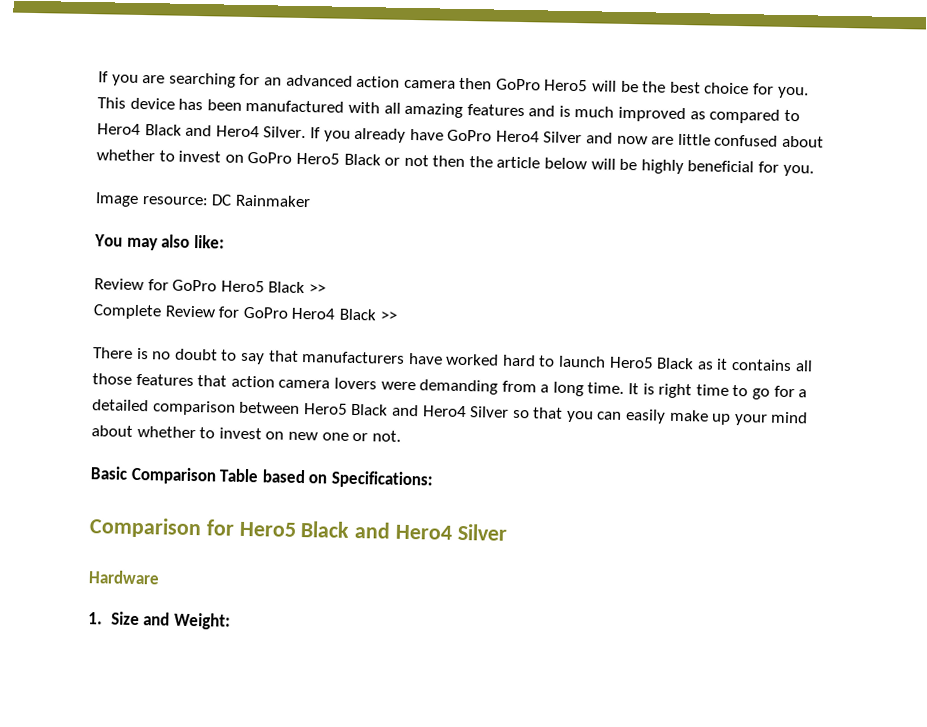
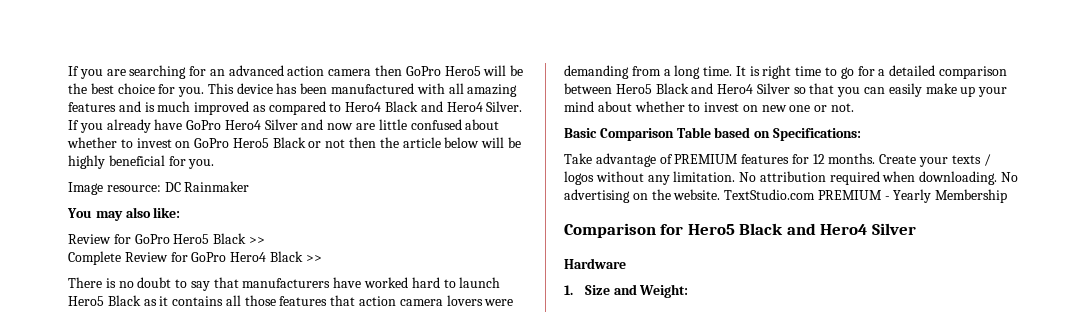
+ Take advantage of PREMIUM features for 12 months. Create your texts / logos without any limitation. No attribution required when downloading. No advertising on the website. TextStudio.com PREMIUM - Yearly Membership

